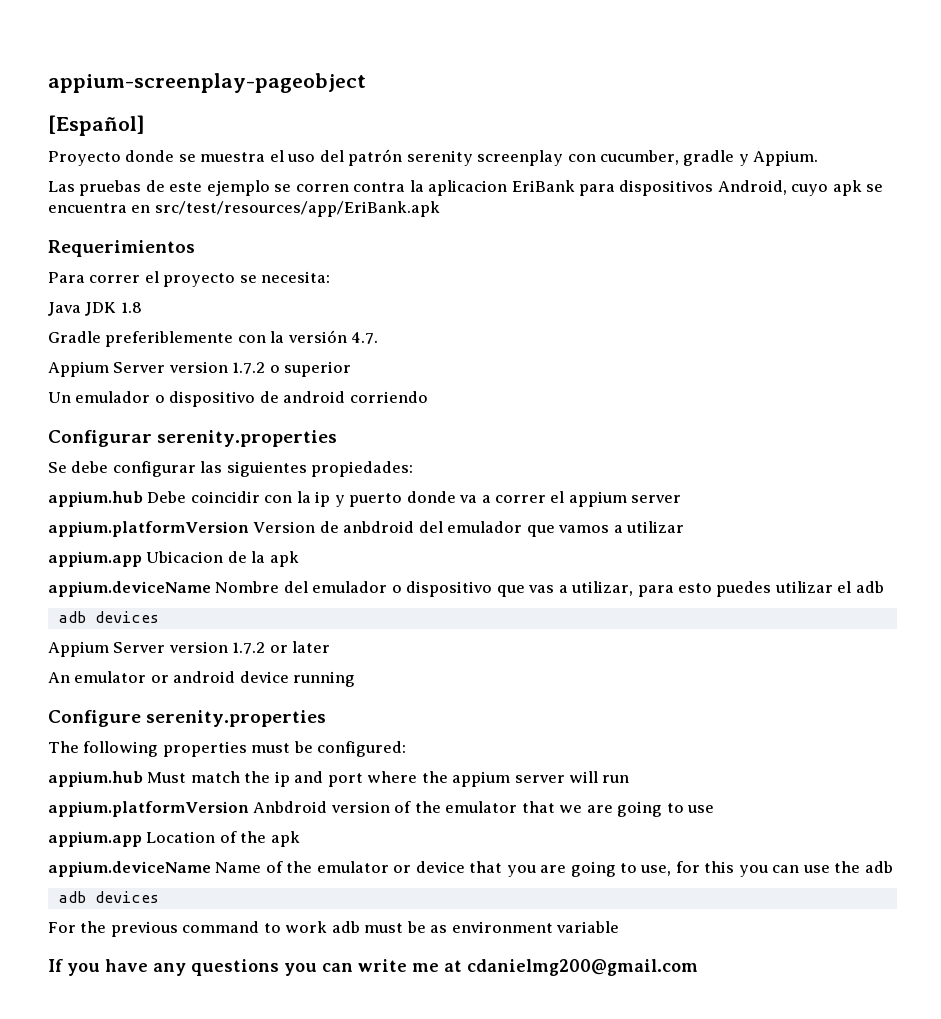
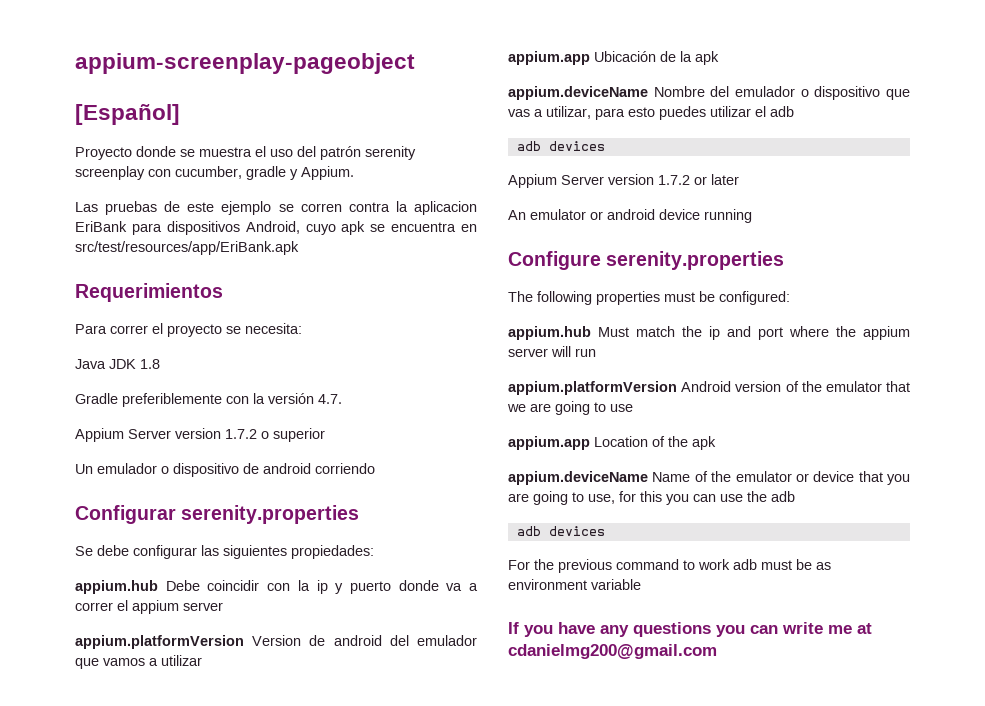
- appium.platformVersion Version de anbdroid del emulador que vamos a utilizar
+ appium.platformVersion Version de android del emulador que vamos a utilizar
- appium.app Ubicacion de la apk
+ appium.app Ubicación de la apk
- appium.platformVersion Anbdroid version of the emulator that we are going to use
+ appium.platformVersion Android version of the emulator that we are going to use

